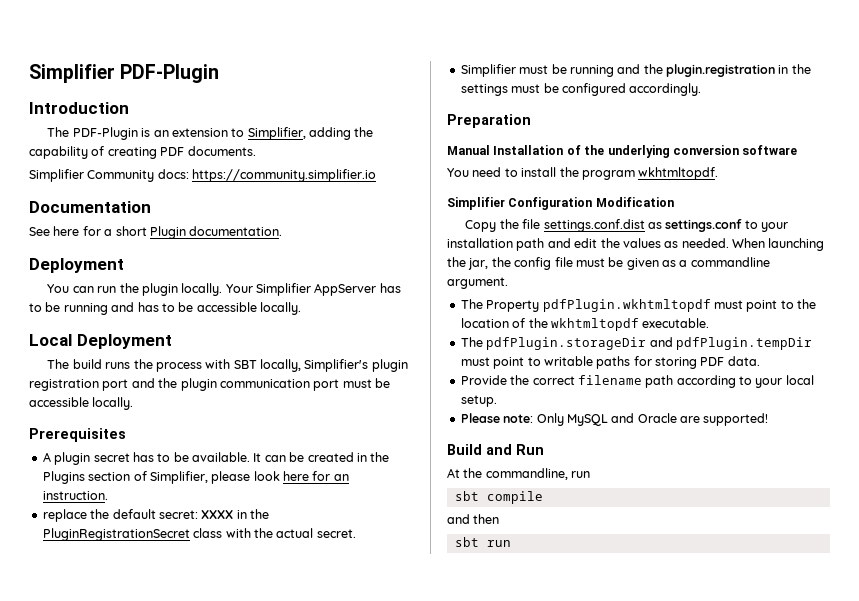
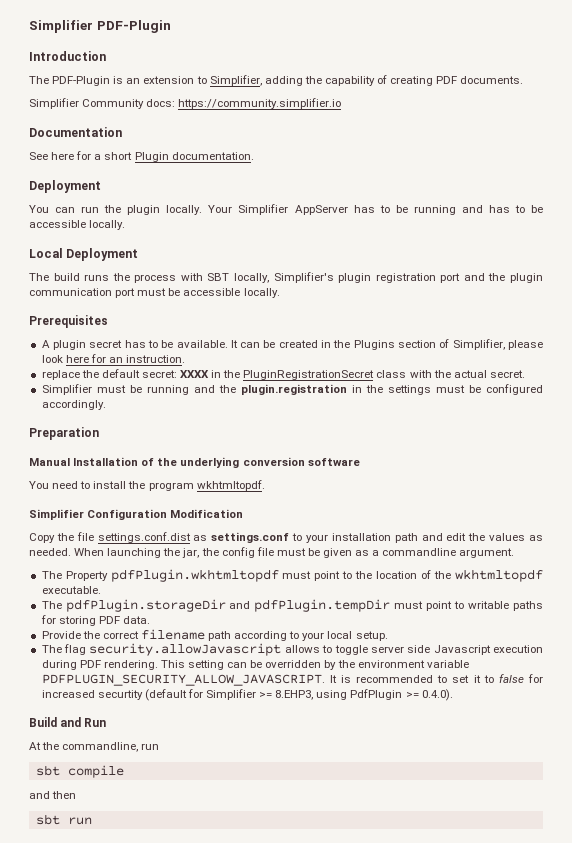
- Please note: Only MySQL and Oracle are supported!
+ The flag security.allowJavascript allows to toggle server side Javascript execution during PDF rendering. This setting can be overridden by the environment variable PDFPLUGIN_SECURITY_ALLOW_JAVASCRIPT. It is recommended to set it to false for increased securtity (default for Simplifier >= 8.EHP3, using PdfPlugin >= 0.4.0).

